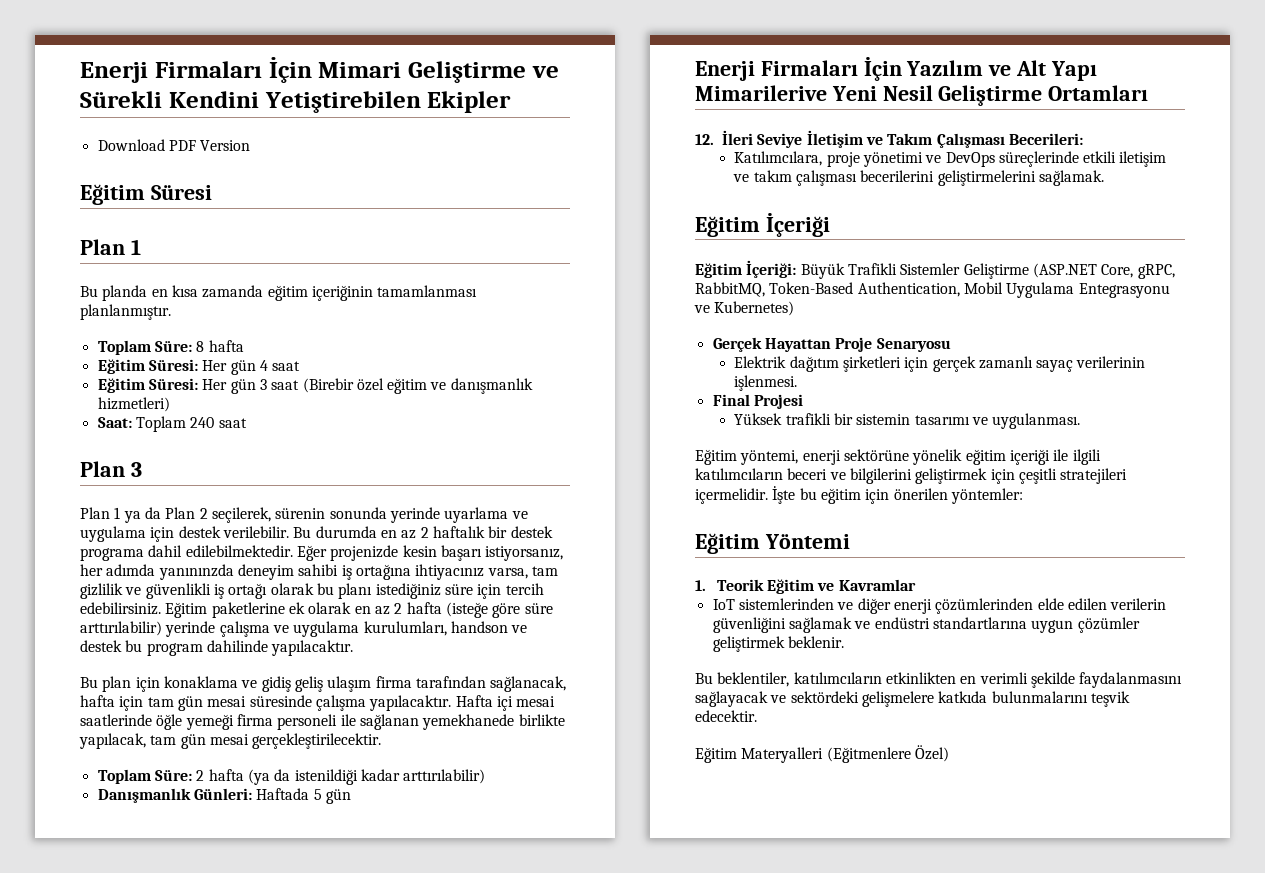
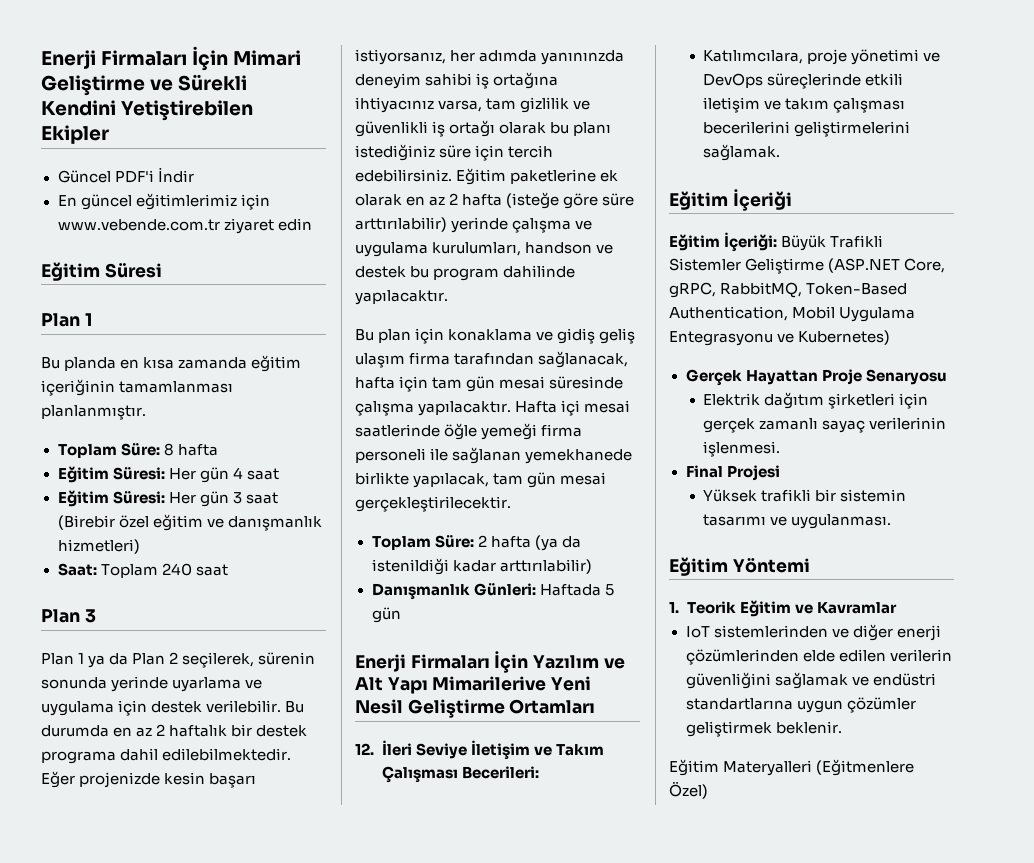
- Download PDF Version
+ Güncel PDF'i İndir
+ En güncel eğitimlerimiz için www.vebende.com.tr ziyaret edin
- Eğitim yöntemi, enerji sektörüne yönelik eğitim içeriği ile ilgili katılımcıların beceri ve bilgilerini geliştirmek için çeşitli stratejileri içermelidir. İşte bu eğitim için önerilen yöntemler:
- Bu beklentiler, katılımcıların etkinlikten en verimli şekilde faydalanmasını sağlayacak ve sektördeki gelişmelere katkıda bulunmalarını teşvik edecektir.

